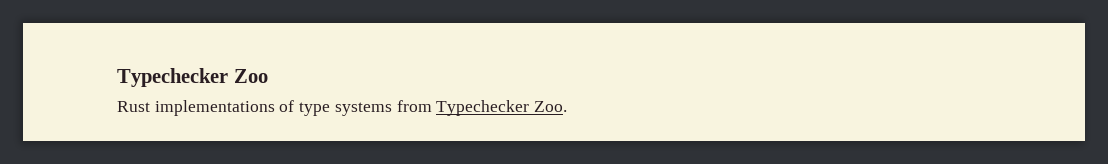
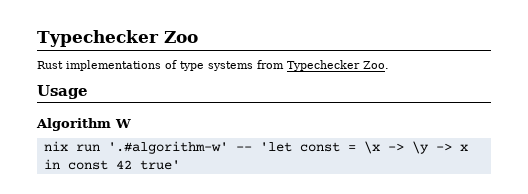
+ Usage
+ Algorithm W
+ nix run '.#algorithm-w' -- 'let const = \x -> \y -> x in const 42 true'

